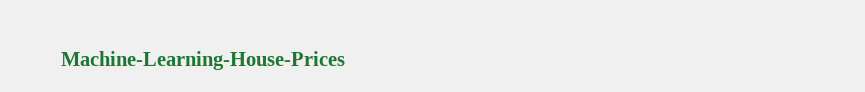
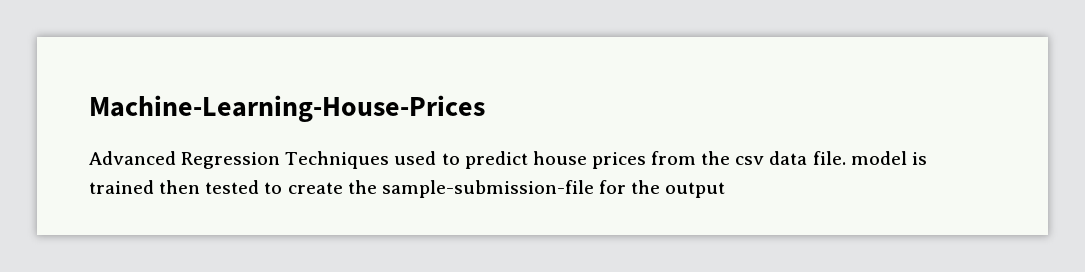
+ Advanced Regression Techniques used to predict house prices from the csv data file. model is trained then tested to create the sample-submission-file for the output

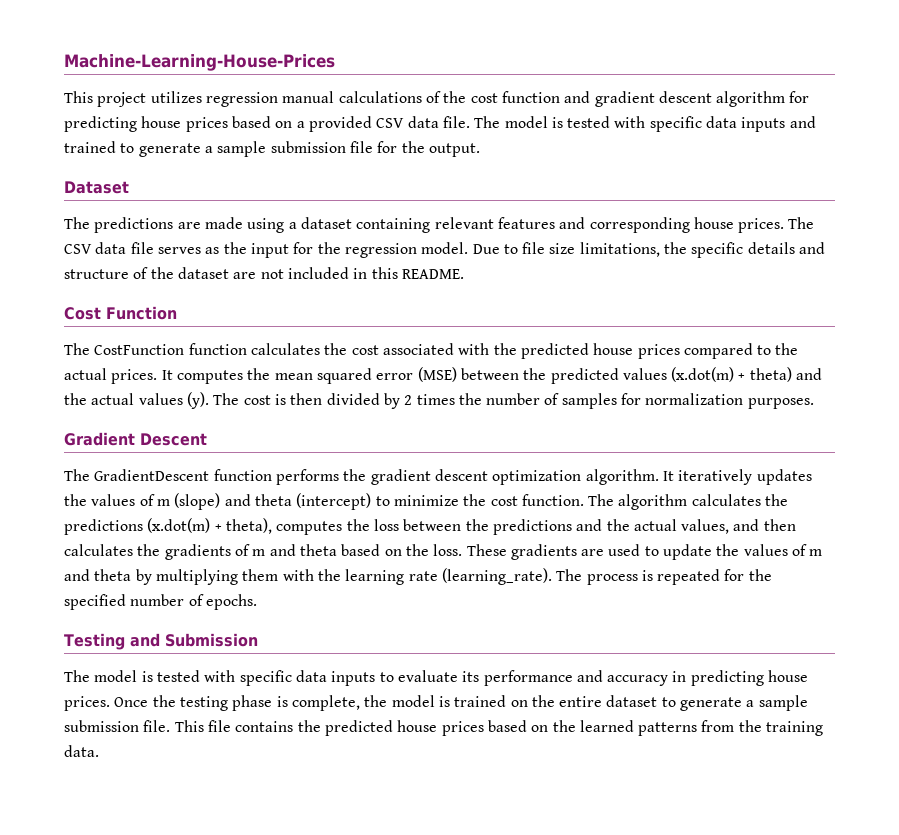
- Advanced Regression Techniques used to predict house prices from the csv data file. model is trained then tested to create the sample-submission-file for the output
+ This project utilizes regression manual calculations of the cost function and gradient descent algorithm for predicting house prices based on a provided CSV data file. The model is tested with specific data inputs and trained to generate a sample submission file for the output.
+ Dataset
+ The predictions are made using a dataset containing relevant features and corresponding house prices. The CSV data file serves as the input for the regression model. Due to file size limitations, the specific details and structure of the dataset are not included in this README.
+ Cost Function
+ The CostFunction function calculates the cost associated with the predicted house prices compared to the actual prices. It computes the mean squared error (MSE) between the predicted values (x.dot(m) + theta) and the actual values (y). The cost is then divided by 2 times the number of samples for normalization purposes.
+ Gradient Descent
+ The GradientDescent function performs the gradient descent optimization algorithm. It iteratively updates the values of m (slope) and theta (intercept) to minimize the cost function. The algorithm calculates the predictions (x.dot(m) + theta), computes the loss between the predictions and the actual values, and then calculates the gradients of m and theta based on the loss. These gradients are used to update the values of m and theta by multiplying them with the learning rate (learning_rate). The process is repeated for the specified number of epochs.
+ Testing and Submission
+ The model is tested with specific data inputs to evaluate its performance and accuracy in predicting house prices. Once the testing phase is complete, the model is trained on the entire dataset to generate a sample submission file. This file contains the predicted house prices based on the learned patterns from the training data.

